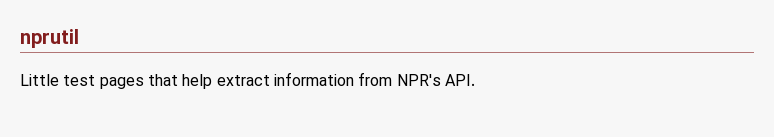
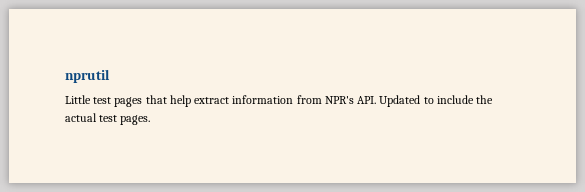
- Little test pages that help extract information from NPR's API.
+ Little test pages that help extract information from NPR's API. Updated to include the actual test pages.

